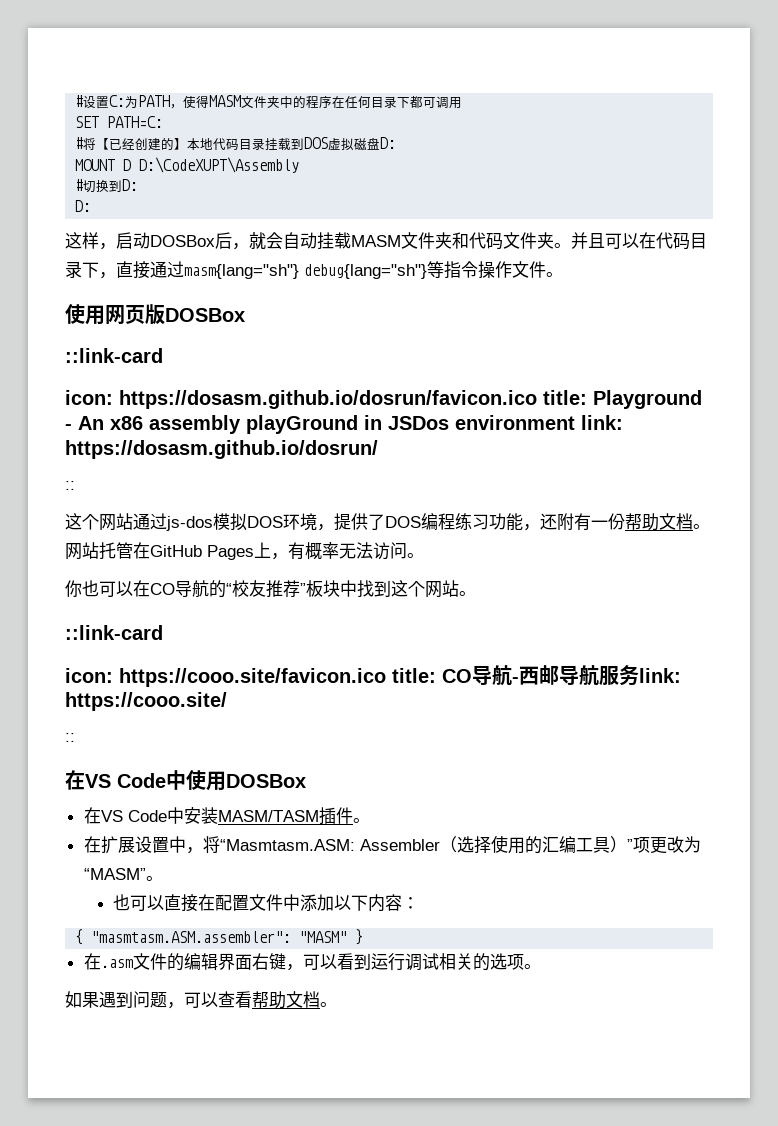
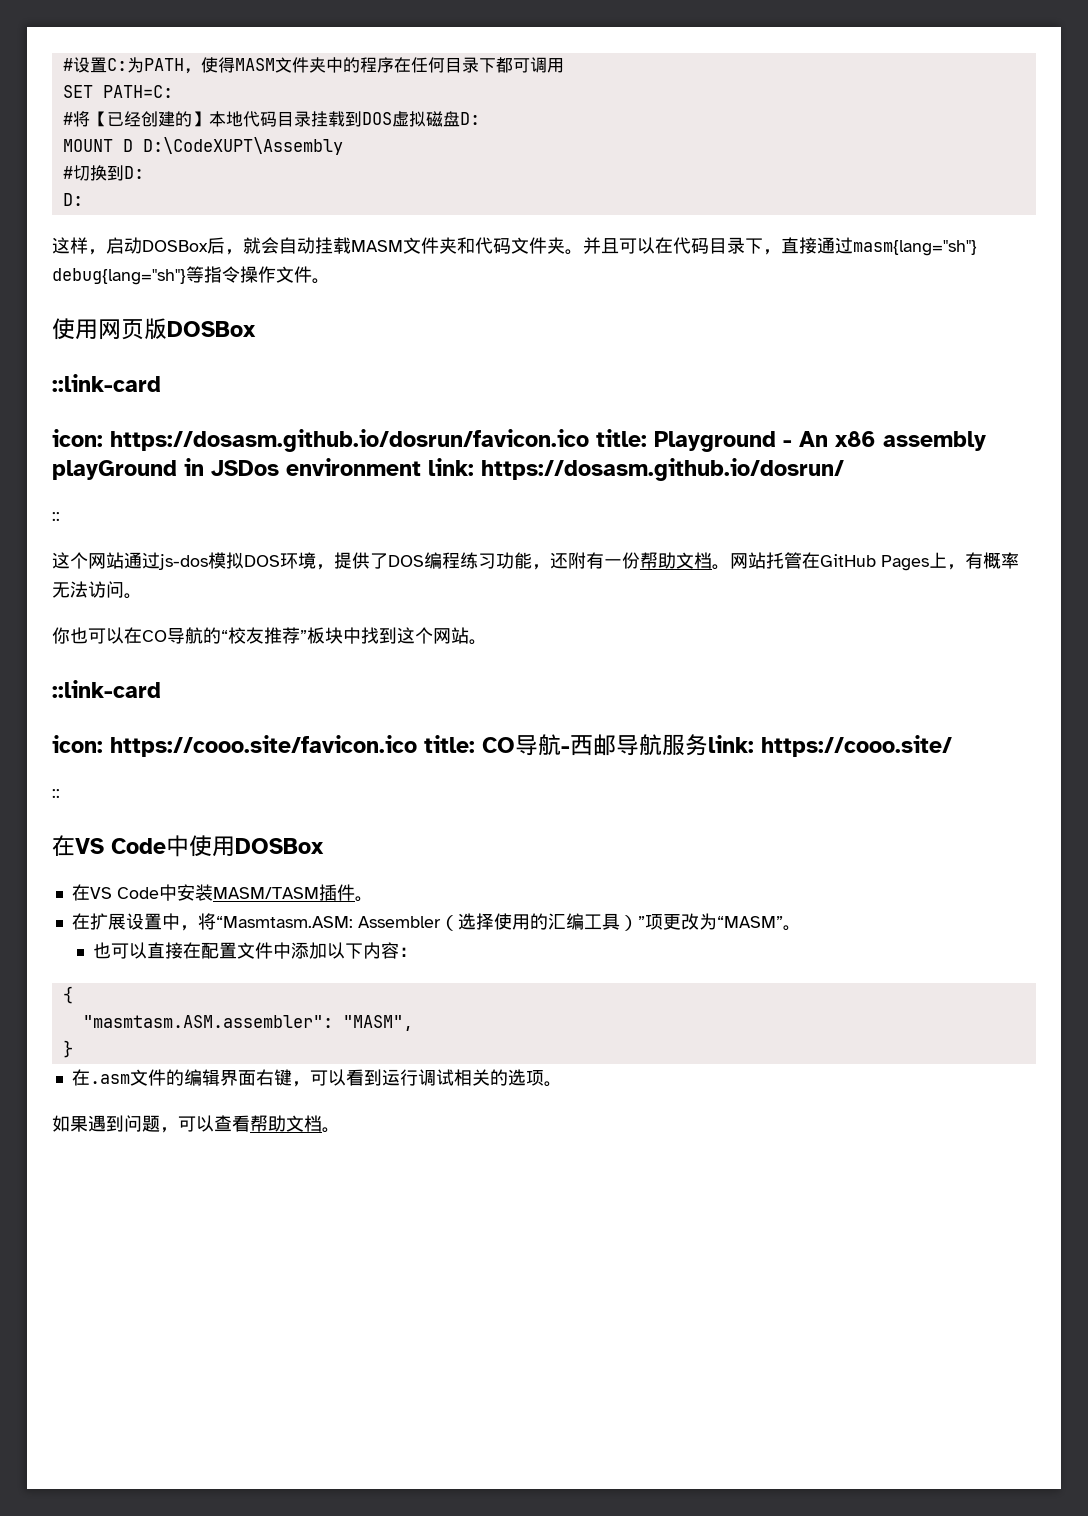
- { "masmtasm.ASM.assembler": "MASM" }
+ {
+ "masmtasm.ASM.assembler": "MASM",
+ }

